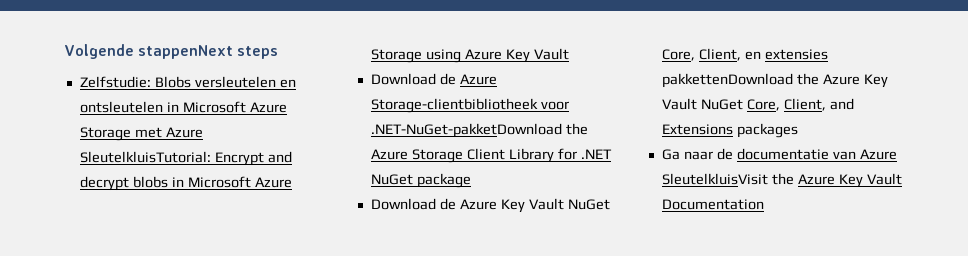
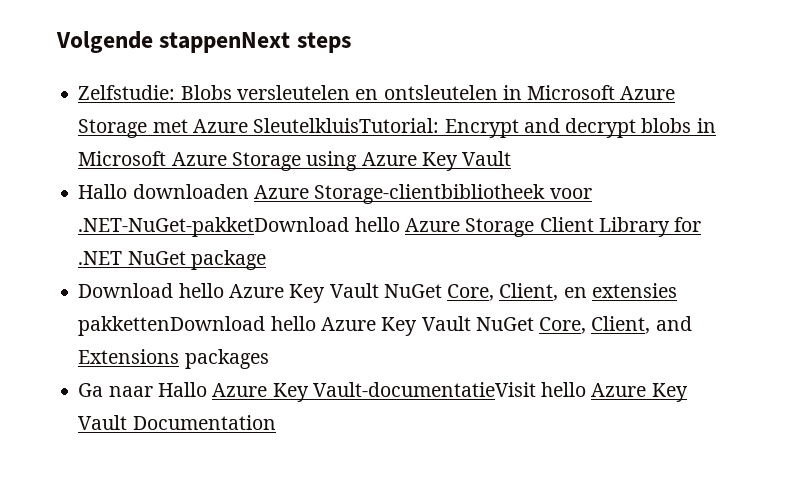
- Download de Azure Storage-clientbibliotheek voor .NET-NuGet-pakketDownload the Azure Storage Client Library for .NET NuGet package
+ Hallo downloaden Azure Storage-clientbibliotheek voor .NET-NuGet-pakketDownload hello Azure Storage Client Library for .NET NuGet package
- Download de Azure Key Vault NuGet Core, Client, en extensies pakkettenDownload the Azure Key Vault NuGet Core, Client, and Extensions packages
+ Download hello Azure Key Vault NuGet Core, Client, en extensies pakkettenDownload hello Azure Key Vault NuGet Core, Client, and Extensions packages
- Ga naar de documentatie van Azure SleutelkluisVisit the Azure Key Vault Documentation
+ Ga naar Hallo Azure Key Vault-documentatieVisit hello Azure Key Vault Documentation

